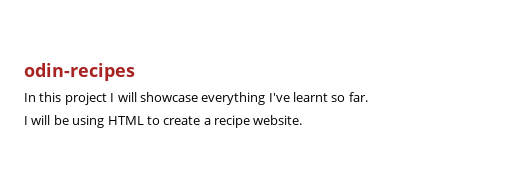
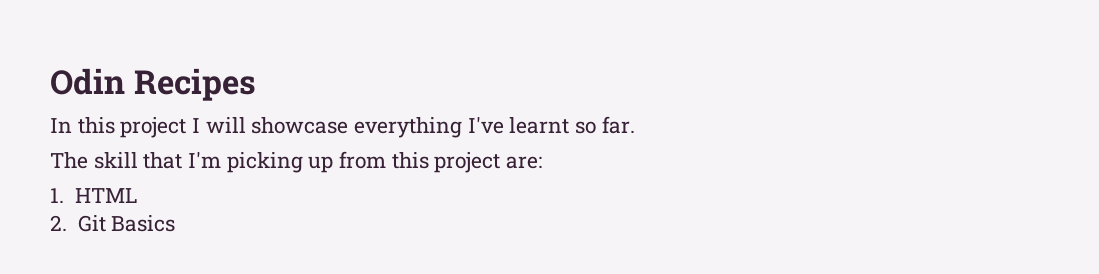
- odin-recipes
+ Odin Recipes
- I will be using HTML to create a recipe website.
+ The skill that I'm picking up from this project are:
+ 1. HTML
+ 2. Git Basics

